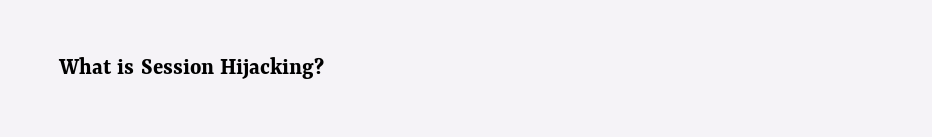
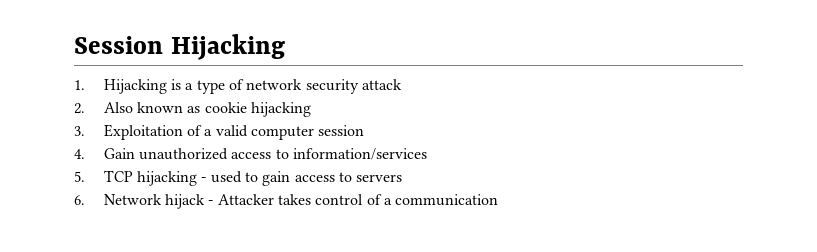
- What is Session Hijacking?
+ Session Hijacking
+ 1. Hijacking is a type of network security attack
+ 2. Also known as cookie hijacking
+ 3. Exploitation of a valid computer session
+ 4. Gain unauthorized access to information/services
+ 5. TCP hijacking - used to gain access to servers
+ 6. Network hijack - Attacker takes control of a communication

